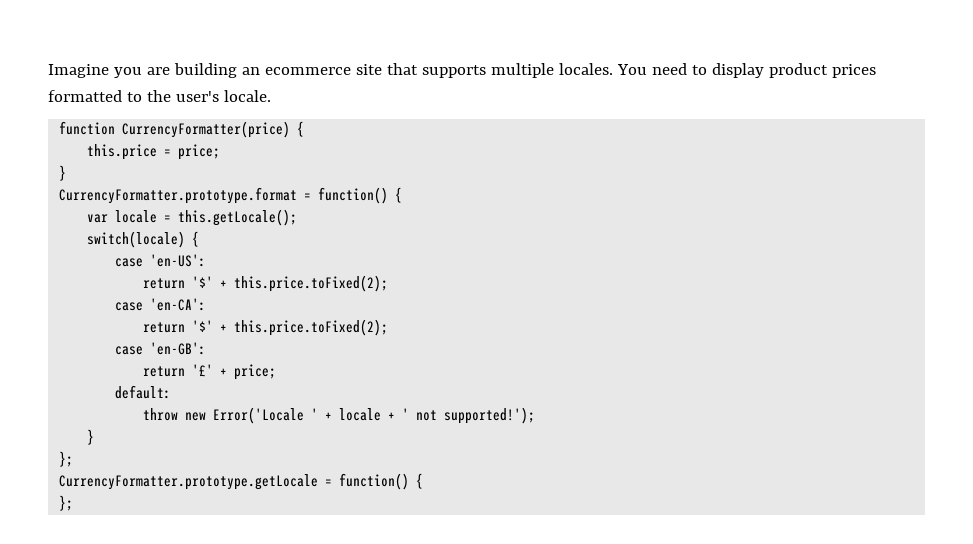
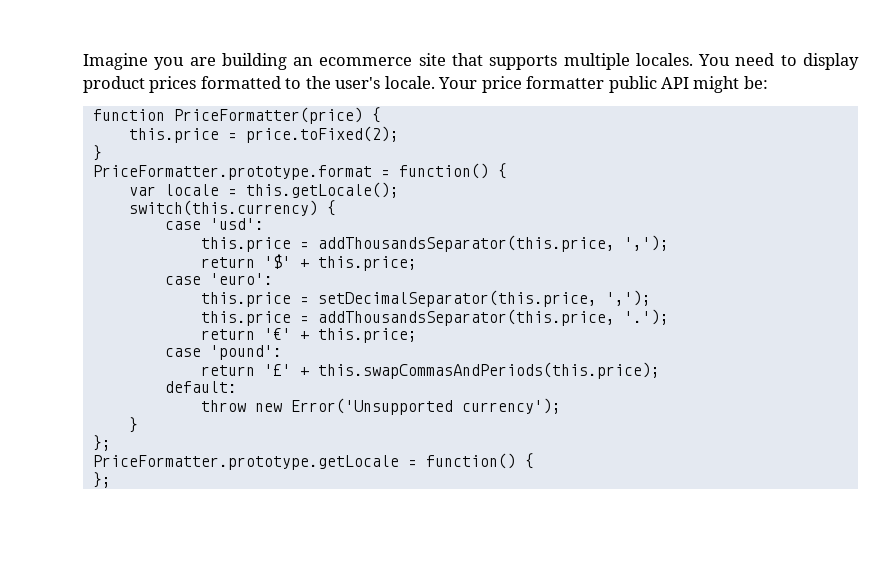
+ Your price formatter public API might be:
- function CurrencyFormatter(price) {
+ function PriceFormatter(price) {
- this.price = price;
+ this.price = price.toFixed(2);
  }
- CurrencyFormatter.prototype.format = function() {
+ PriceFormatter.prototype.format = function() {
- switch(locale) {
+ switch(this.currency) {
- case 'en-US':
- return '$' + this.price.toFixed(2);
- case 'en-CA':
- return '$' + this.price.toFixed(2);
- case 'en-GB':
+ case 'usd':
+ this.price = addThousandsSeparator(this.price, ',');
+ return '$' + this.price;
+ case 'euro':
+ this.price = setDecimalSeparator(this.price, ',');
+ this.price = addThousandsSeparator(this.price, '.');
+ return '€' + this.price;
+ case 'pound':
- return '£' + price;
+ return '£' + this.swapCommasAndPeriods(this.price);
- throw new Error('Locale ' + locale + ' not supported!');
+ throw new Error('Unsupported currency');
- CurrencyFormatter.prototype.getLocale = function() {
+ PriceFormatter.prototype.getLocale = function() {

